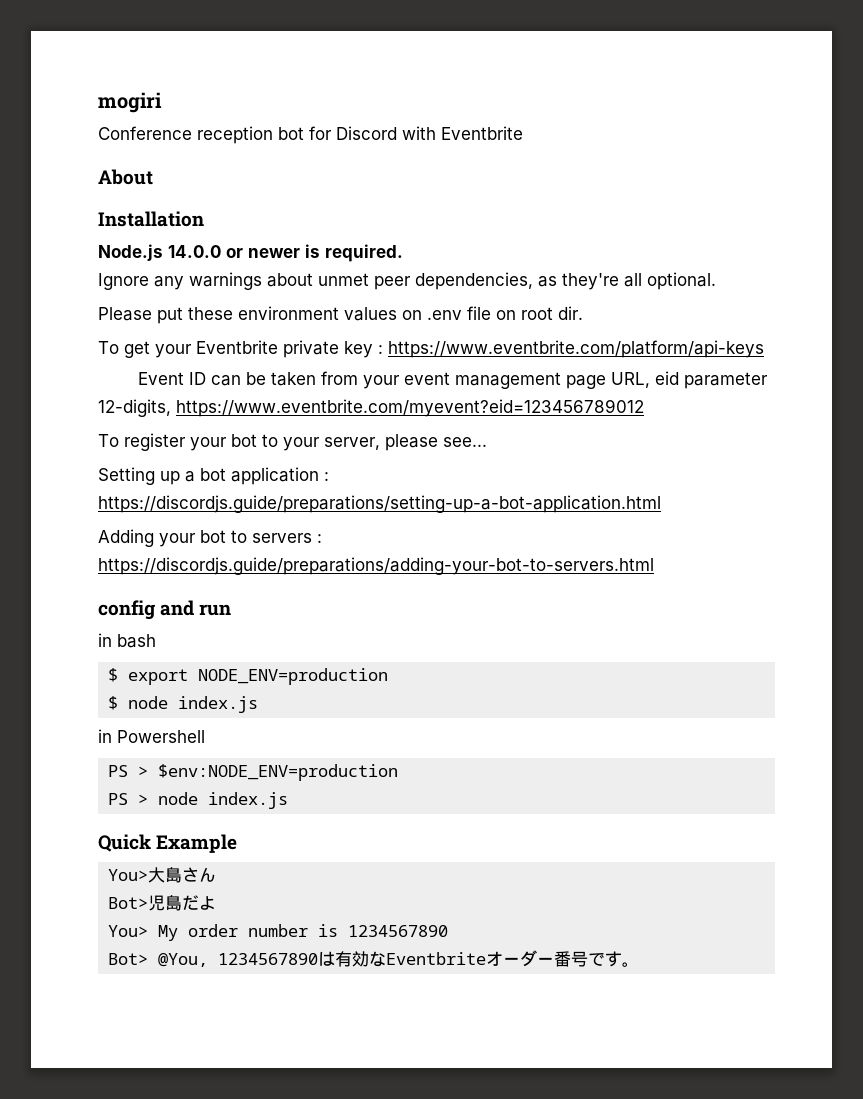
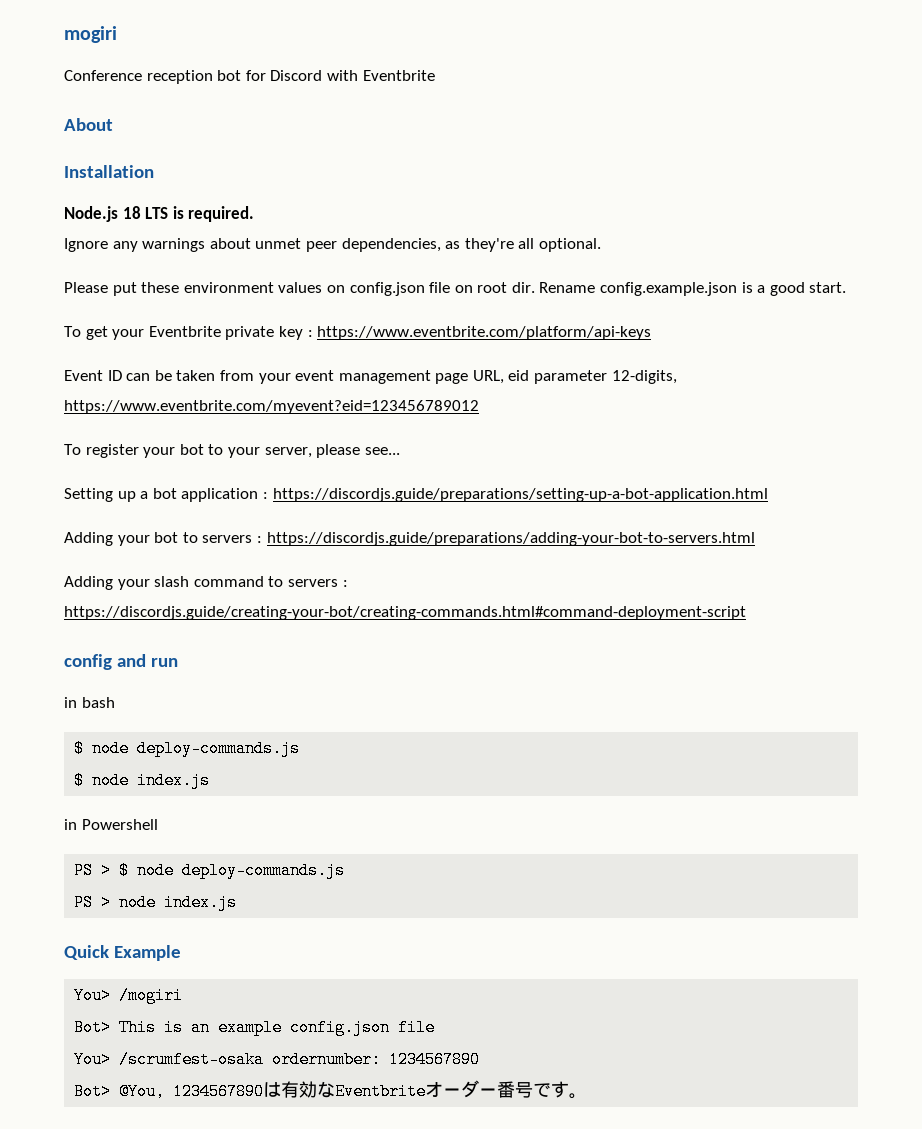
- Node.js 14.0.0 or newer is required.
+ Node.js 18 LTS is required.
- Please put these environment values on .env file on root dir.
+ Please put these environment values on config.json file on root dir. Rename config.example.json is a good start.
+ Adding your slash command to servers : https://discordjs.guide/creating-your-bot/creating-commands.html#command-deployment-script
  in bash
- $ export NODE_ENV=production
+ $ node deploy-commands.js
- PS > $env:NODE_ENV=production
+ PS > $ node deploy-commands.js
- You>大島さん
- Bot>児島だよ
- You> My order number is 1234567890
+ You> /mogiri
+ Bot> This is an example config.json file
+ You> /scrumfest-osaka ordernumber: 1234567890

